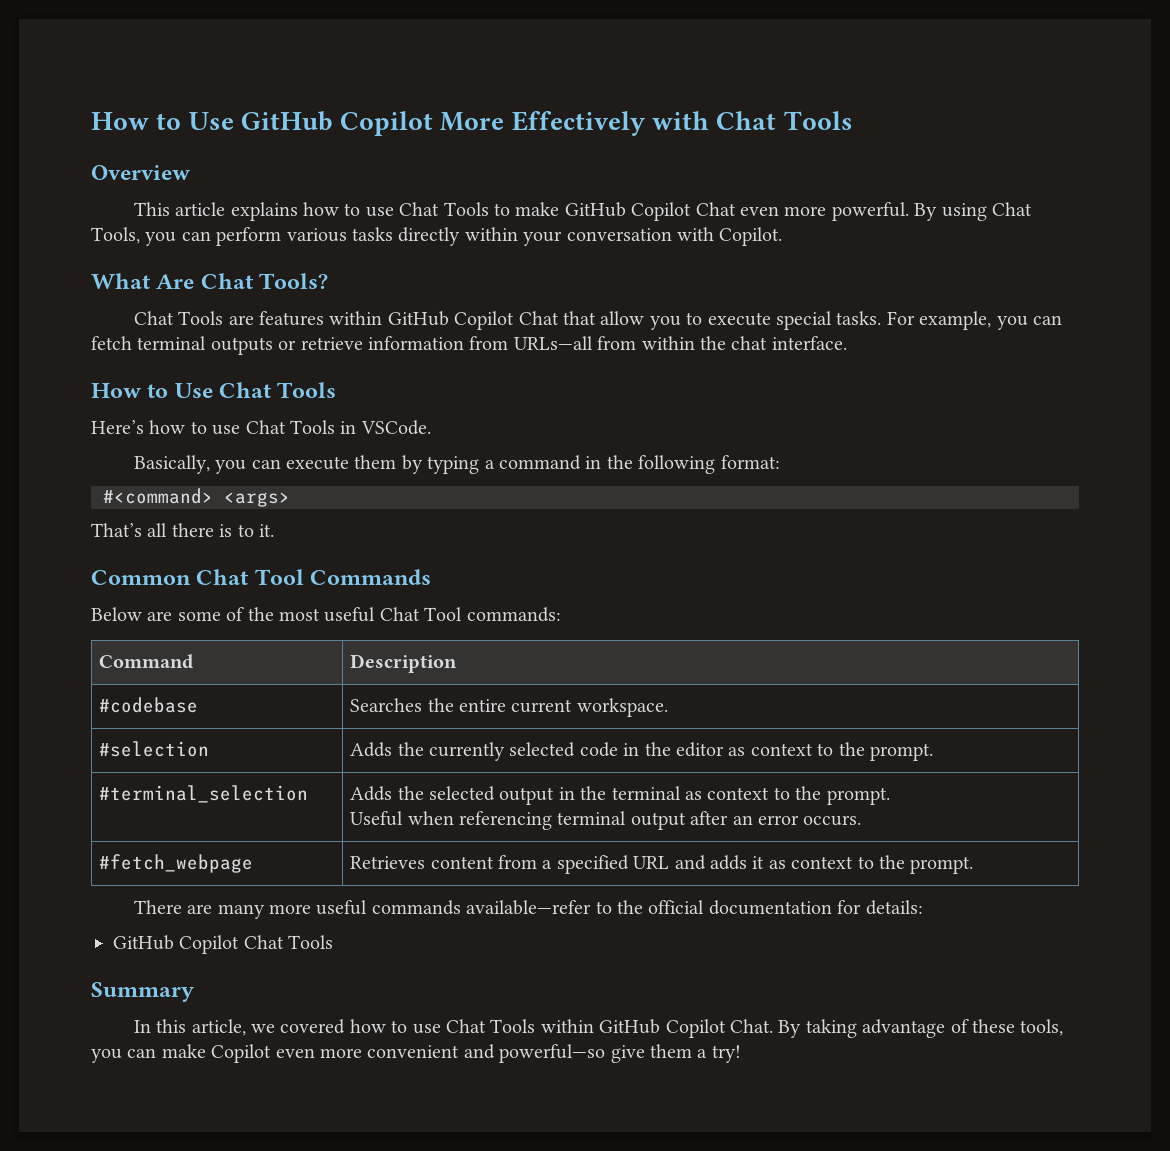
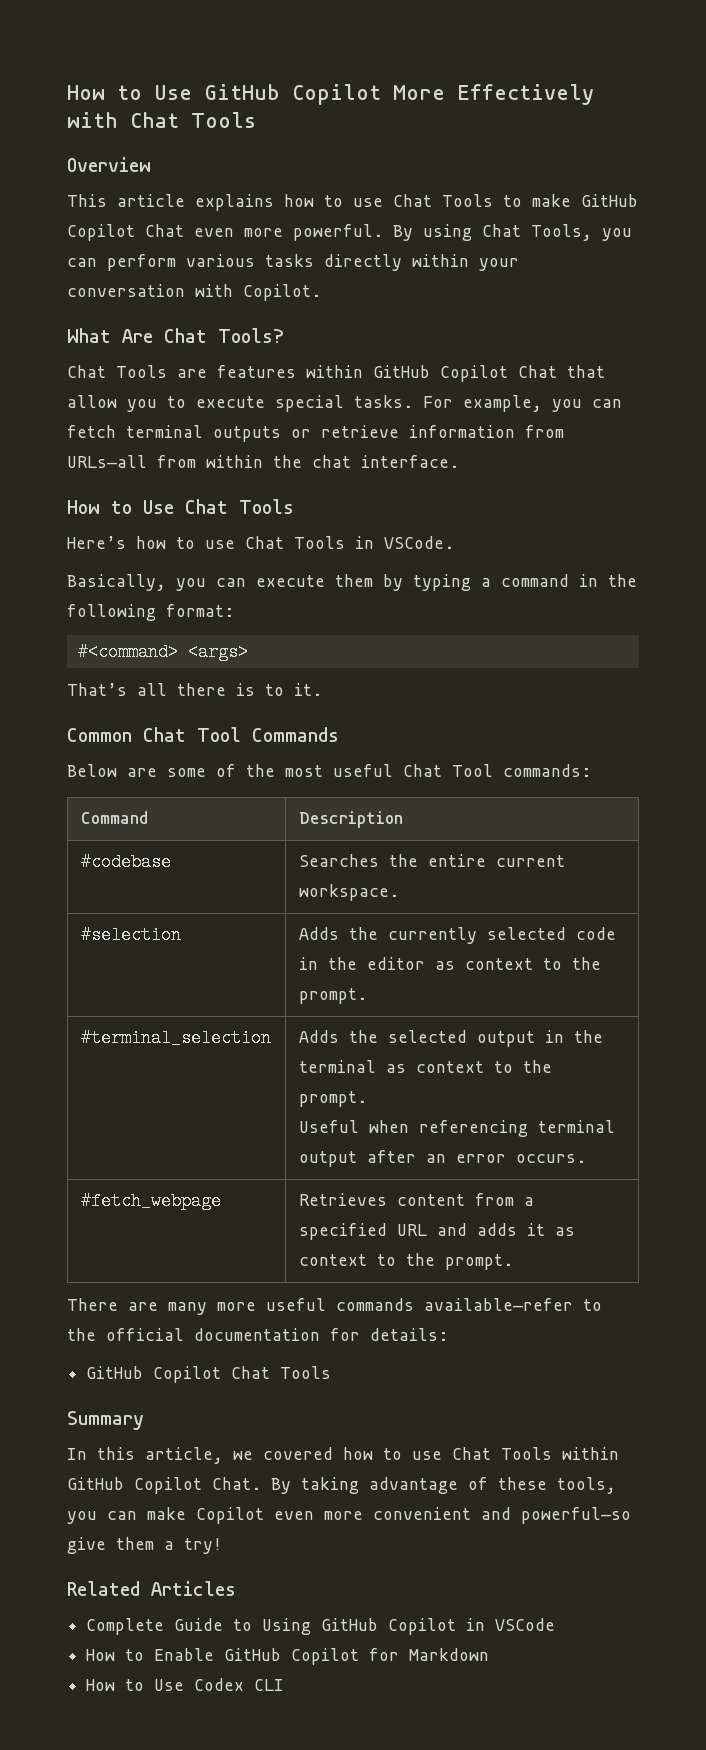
+ Related Articles
+ Complete Guide to Using GitHub Copilot in VSCode
+ How to Enable GitHub Copilot for Markdown
+ How to Use Codex CLI

